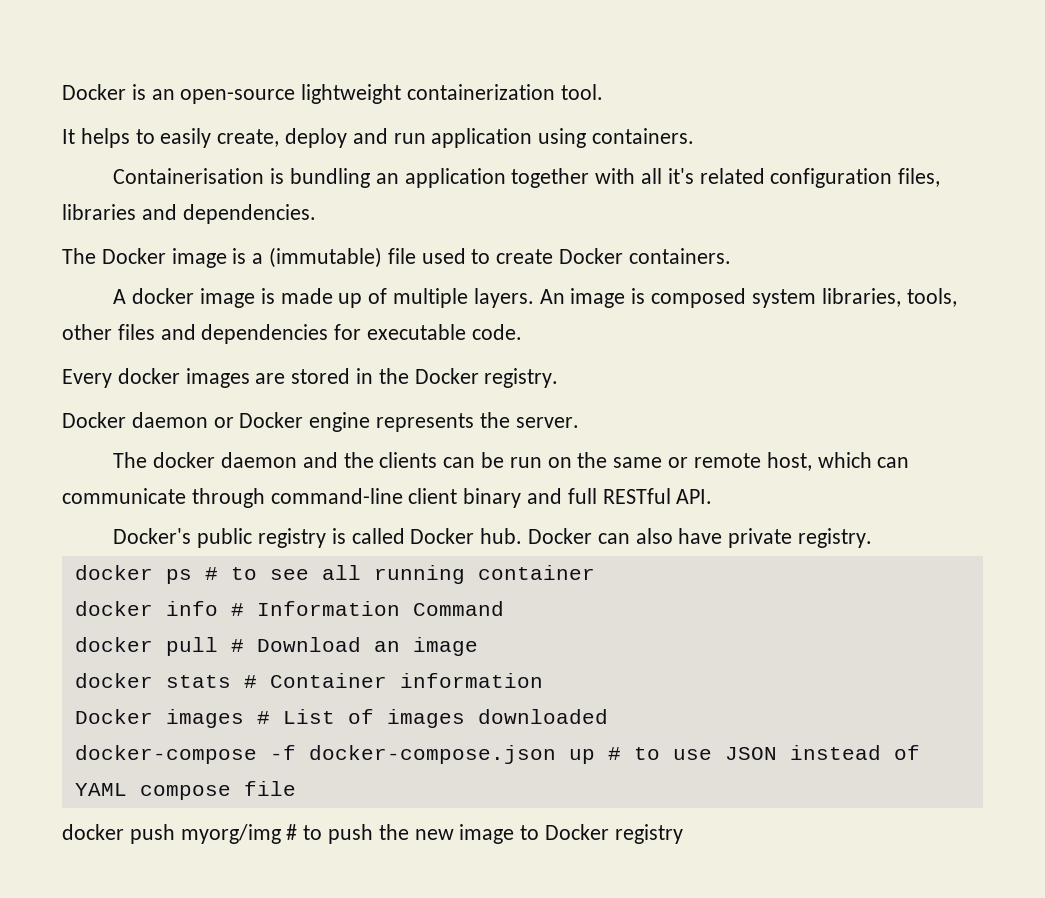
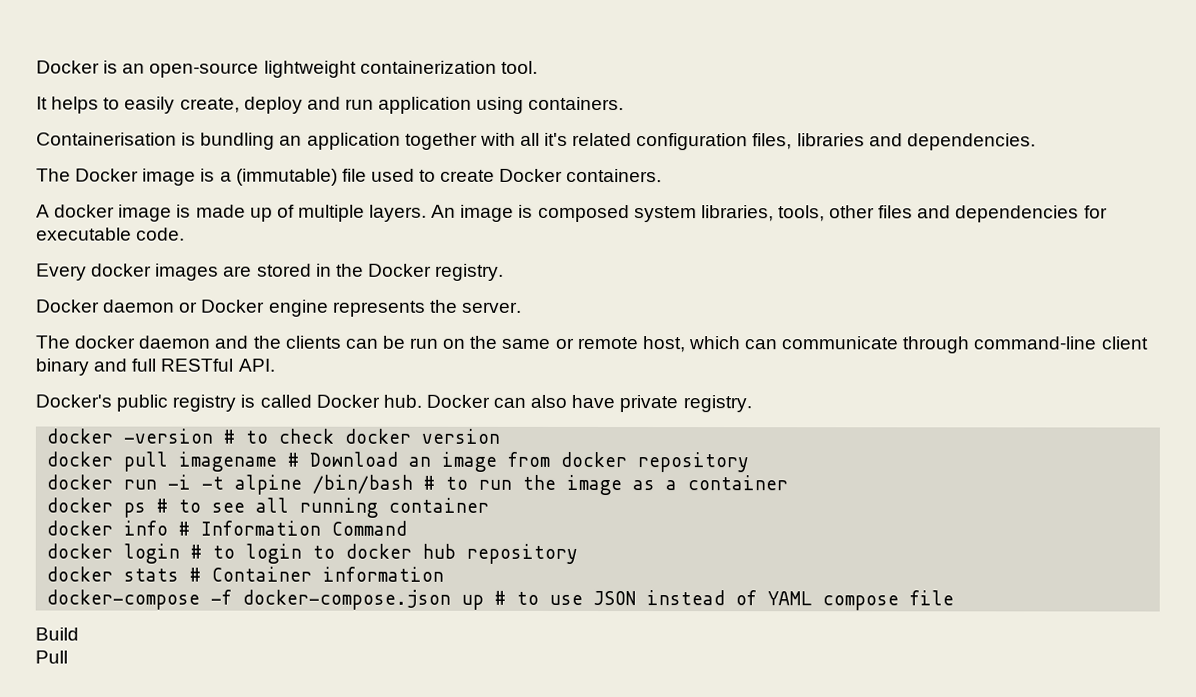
+ docker -version # to check docker version
+ docker pull imagename # Download an image from docker repository
+ docker run -i -t alpine /bin/bash # to run the image as a container
- docker pull # Download an image
+ docker login # to login to docker hub repository
- Docker images # List of images downloaded
- docker push myorg/img # to push the new image to Docker registry
+ Build
+ Pull

